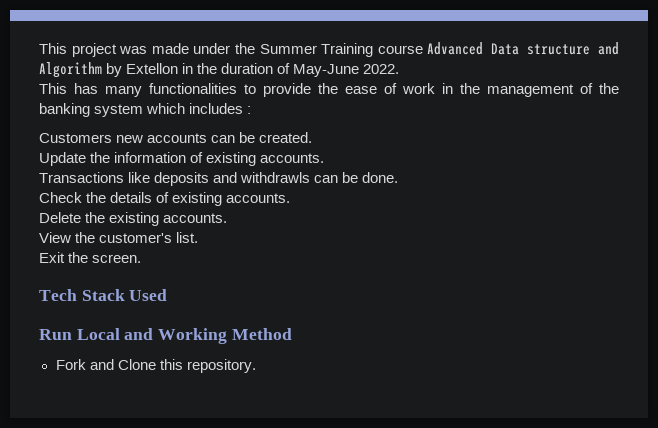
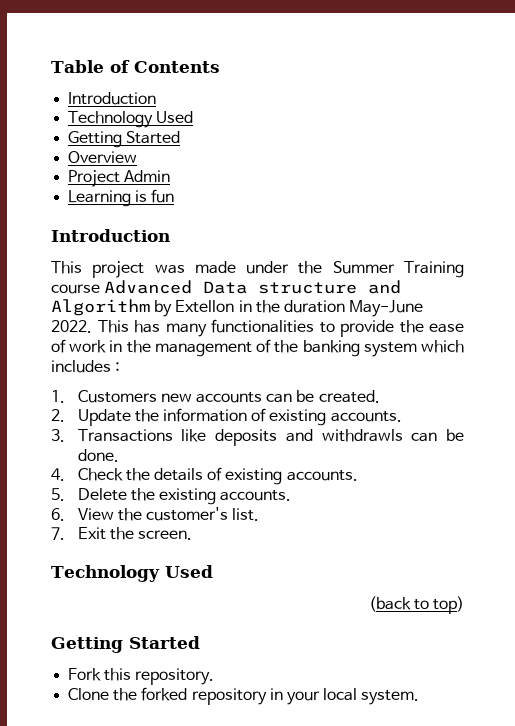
+ Table of Contents
+ Introduction
+ Technology Used
+ Getting Started
+ Overview
+ Project Admin
+ Learning is fun
+ Introduction
- This project was made under the Summer Training course Advanced Data structure and Algorithm by Extellon in the duration of May-June 2022.
- This has many functionalities to provide the ease of work in the management of the banking system which includes :
+ This project was made under the Summer Training course Advanced Data structure and Algorithm by Extellon in the duration May-June 2022. This has many functionalities to provide the ease of work in the management of the banking system which includes :
- Customers new accounts can be created.
+ 1. Customers new accounts can be created.
- Update the information of existing accounts.
+ 2. Update the information of existing accounts.
- Transactions like deposits and withdrawls can be done.
+ 3. Transactions like deposits and withdrawls can be done.
- Check the details of existing accounts.
+ 4. Check the details of existing accounts.
- Delete the existing accounts.
+ 5. Delete the existing accounts.
- View the customer's list.
+ 6. View the customer's list.
- Exit the screen.
- Tech Stack Used
- Run Local and Working Method
+ 7. Exit the screen.
+ Technology Used
+ (back to top)
+ Getting Started
- Fork and Clone this repository.
+ Fork this repository.
+ Clone the forked repository in your local system.

